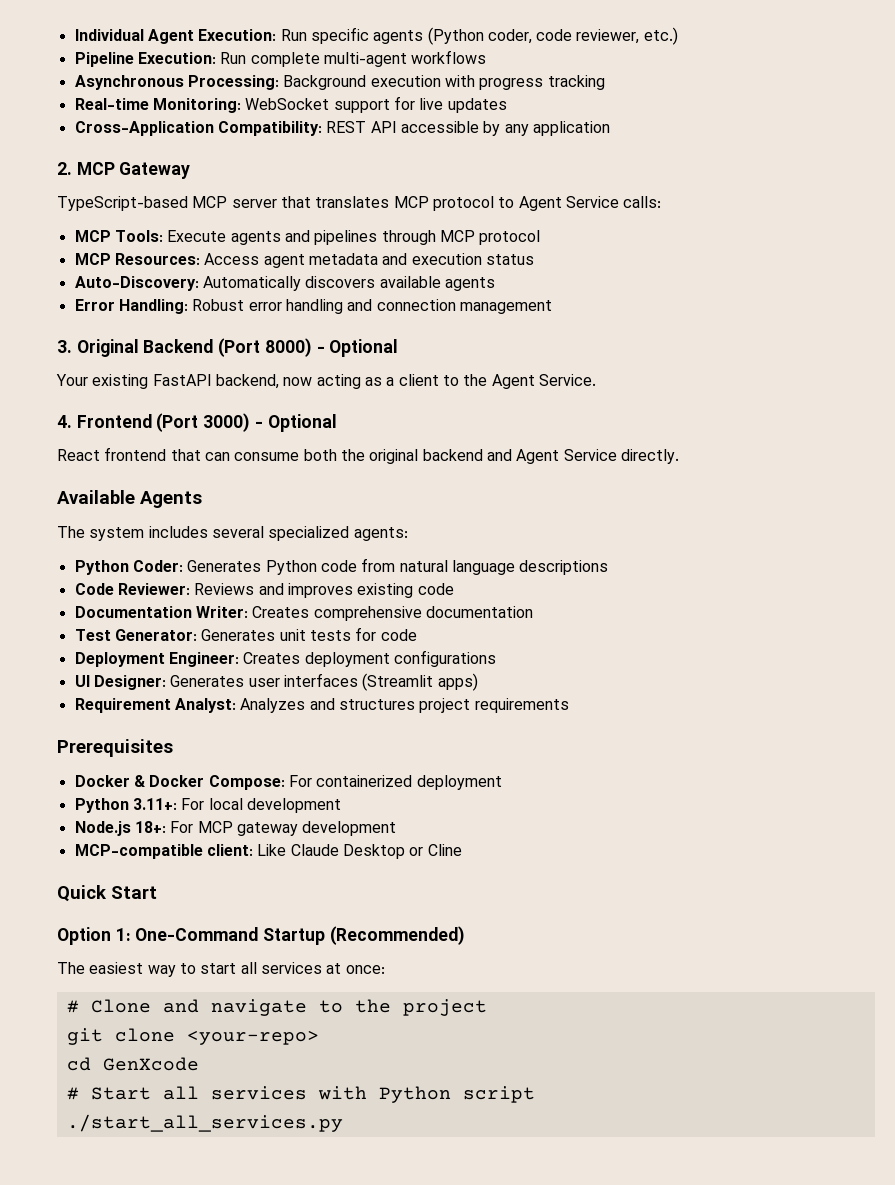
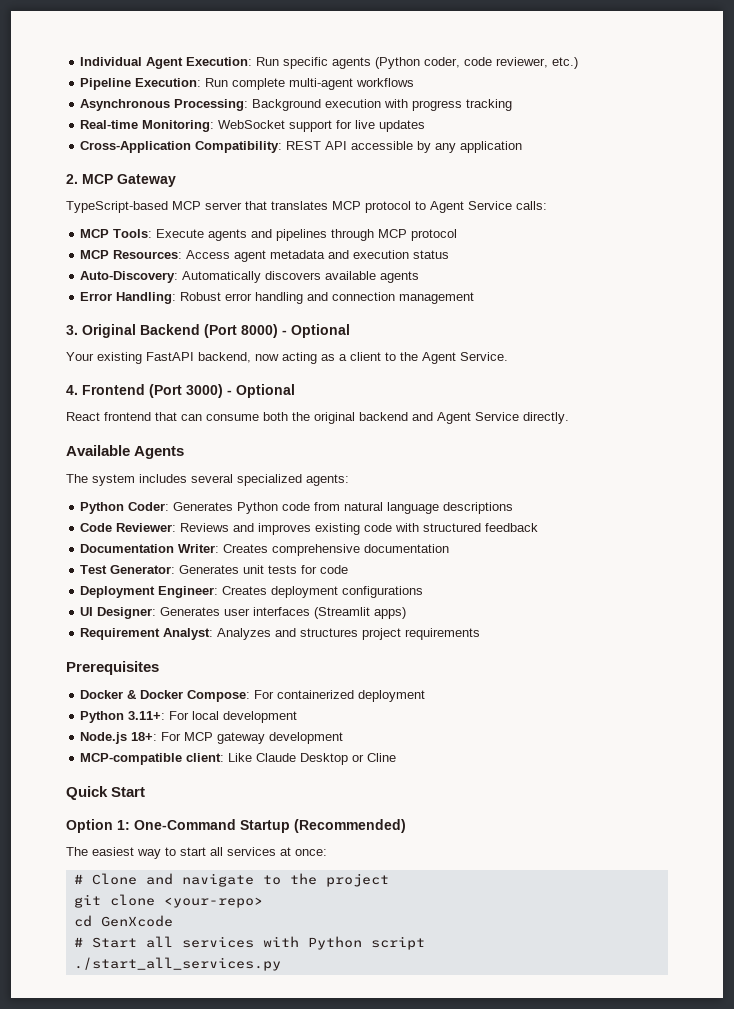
- Code Reviewer: Reviews and improves existing code
+ Code Reviewer: Reviews and improves existing code with structured feedback

